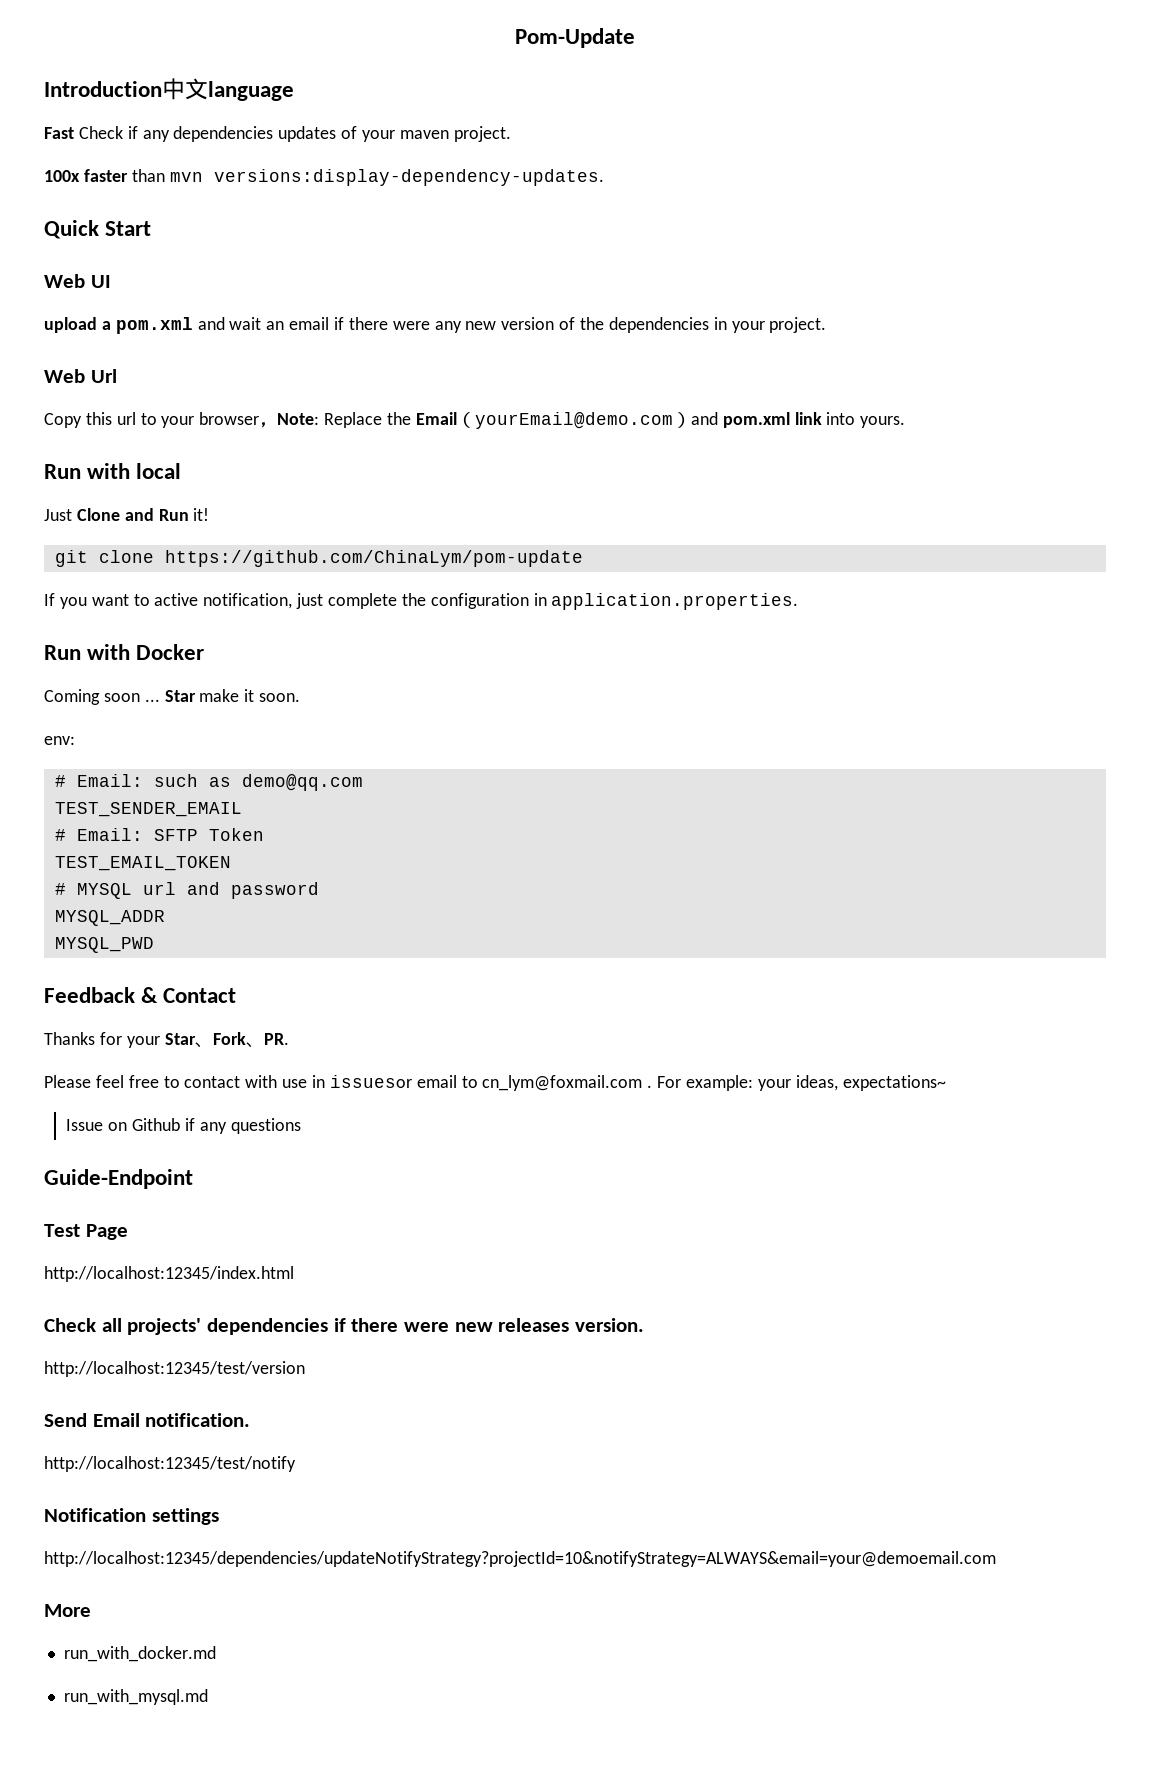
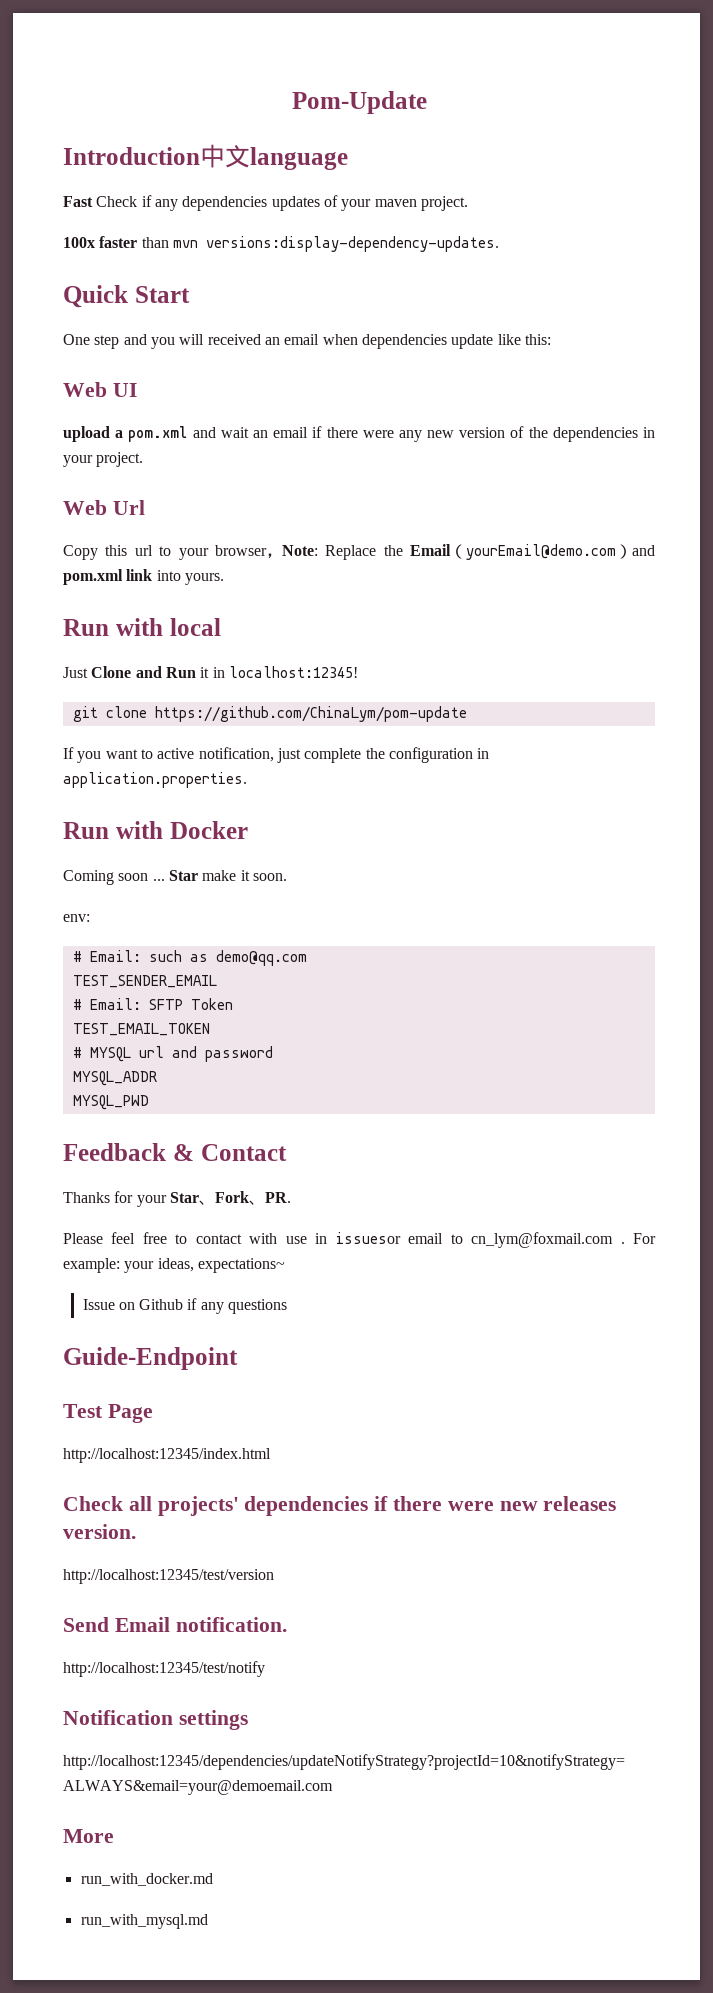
+ One step and you will received an email when dependencies update like this:
- Just Clone and Run it!
+ Just Clone and Run it in localhost:12345!

